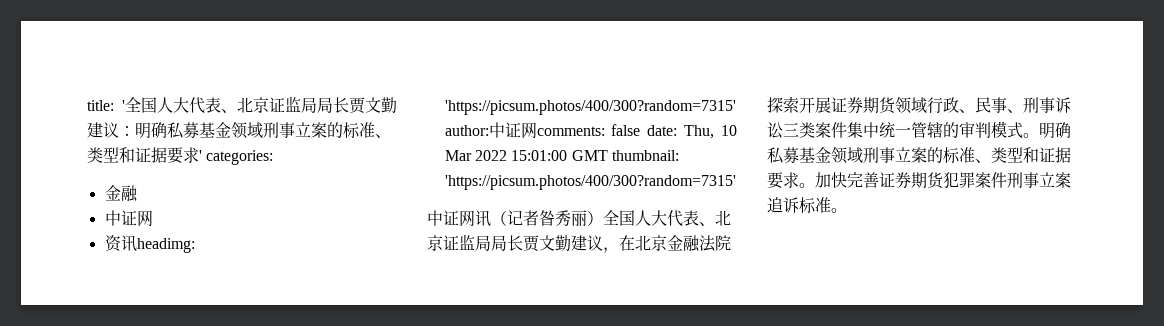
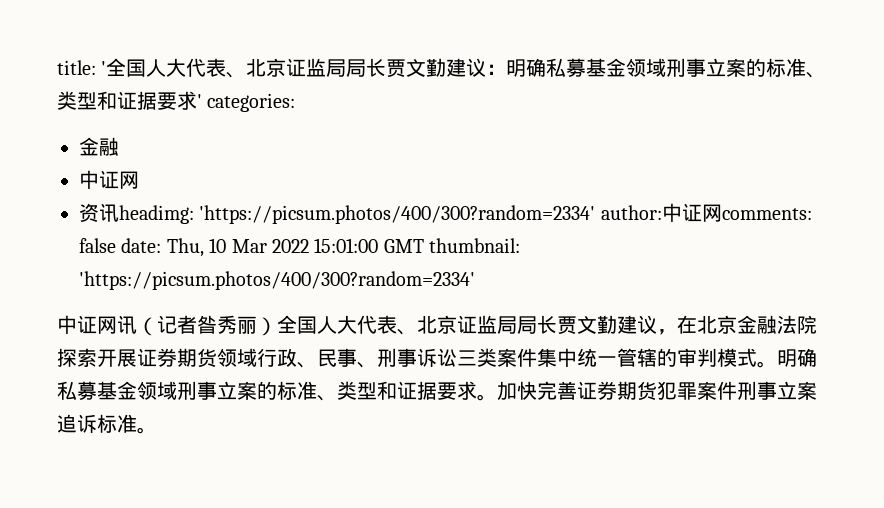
- 资讯headimg: 'https://picsum.photos/400/300?random=7315' author:中证网comments: false date: Thu, 10 Mar 2022 15:01:00 GMT thumbnail: 'https://picsum.photos/400/300?random=7315'
+ 资讯headimg: 'https://picsum.photos/400/300?random=2334' author:中证网comments: false date: Thu, 10 Mar 2022 15:01:00 GMT thumbnail: 'https://picsum.photos/400/300?random=2334'

